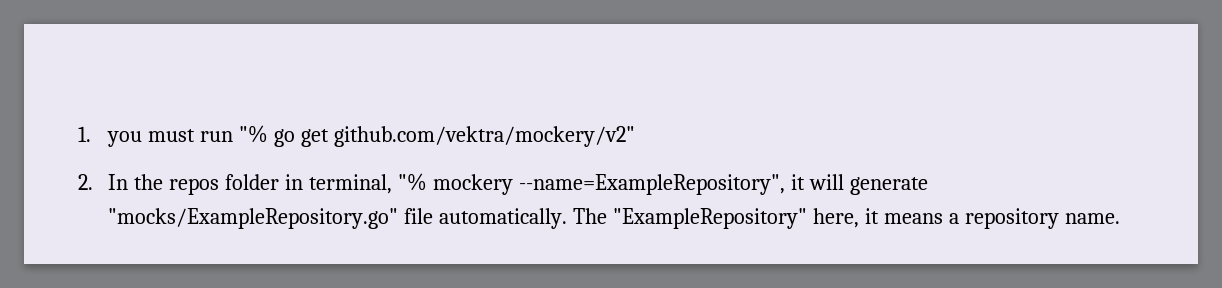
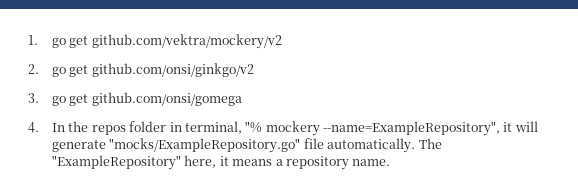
- 1. you must run "% go get github.com/vektra/mockery/v2"
- 2. In the repos folder in terminal, "% mockery --name=ExampleRepository", it will generate "mocks/ExampleRepository.go" file automatically.
+ 1. go get github.com/vektra/mockery/v2
+ 2. go get github.com/onsi/ginkgo/v2
+ 3. go get github.com/onsi/gomega
+ 4. In the repos folder in terminal, "% mockery --name=ExampleRepository", it will generate "mocks/ExampleRepository.go" file automatically.

